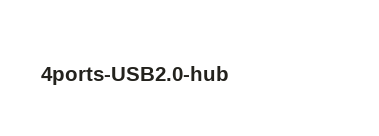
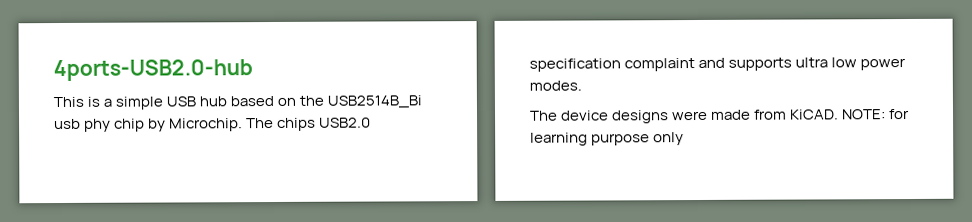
+ This is a simple USB hub based on the USB2514B_Bi usb phy chip by Microchip. The chips USB2.0 specification complaint and supports ultra low power modes.
+ The device designs were made from KiCAD. NOTE: for learning purpose only

